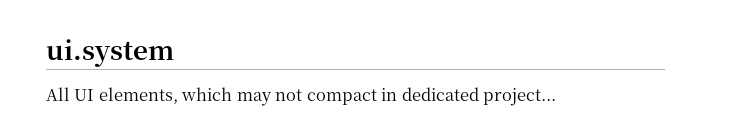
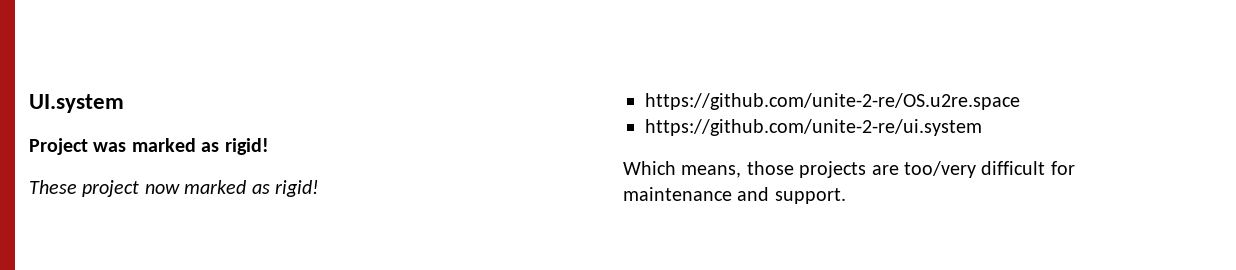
- ui.system
- All UI elements, which may not compact in dedicated project...
+ UI.system
+ Project was marked as rigid!
+ These project now marked as rigid!
+ https://github.com/unite-2-re/OS.u2re.space
+ https://github.com/unite-2-re/ui.system
+ Which means, those projects are too/very difficult for maintenance and support.

